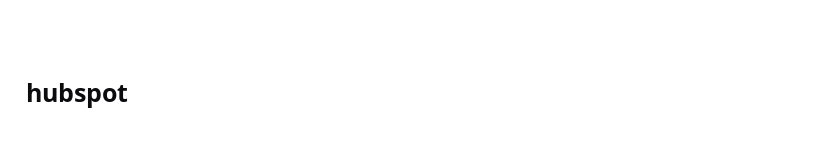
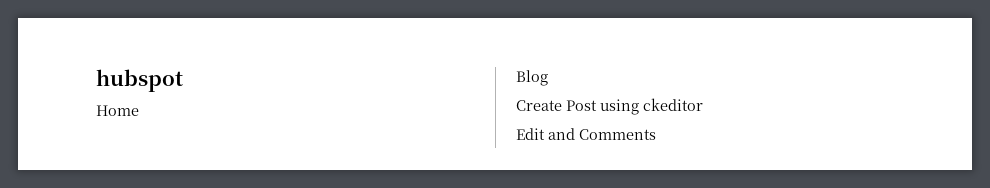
+ Home
+ Blog
+ Create Post using ckeditor
+ Edit and Comments

